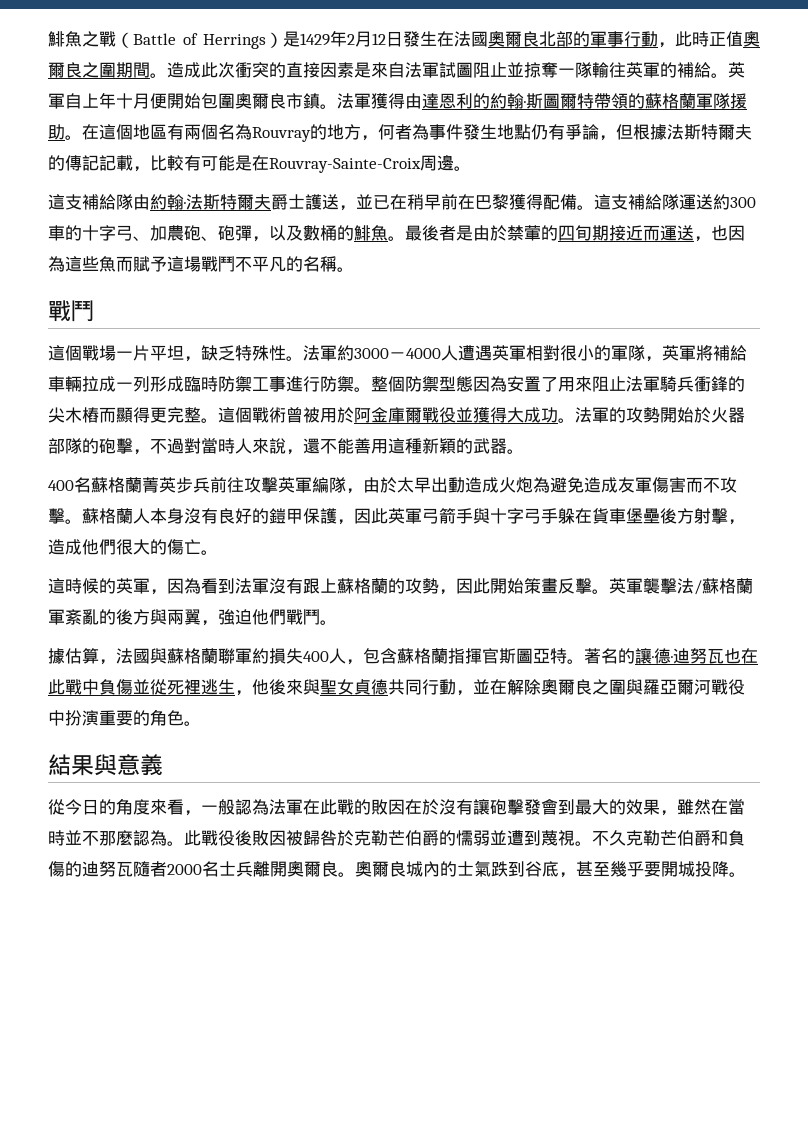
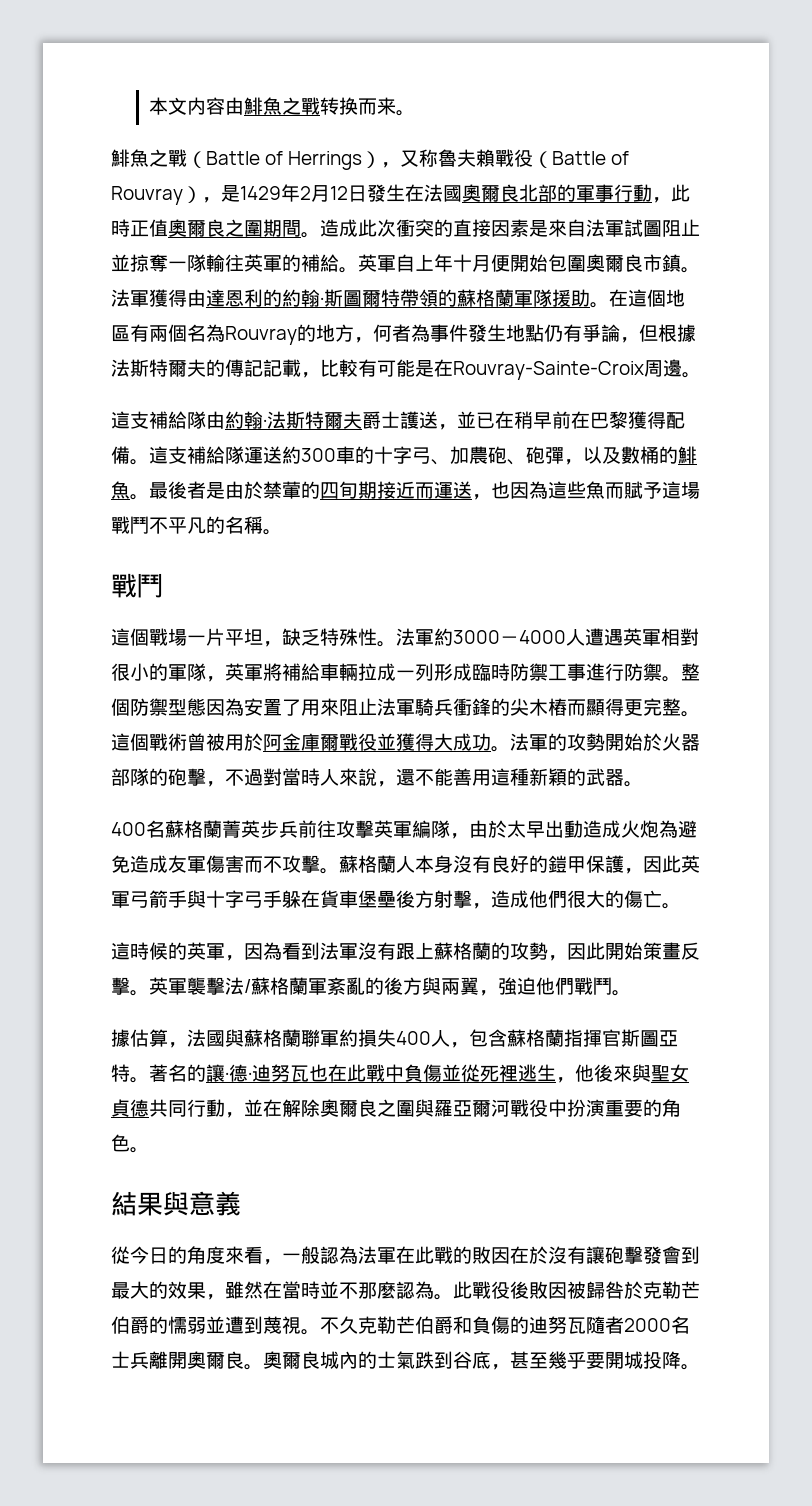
+ 本文内容由鯡魚之戰转换而来。
- 鯡魚之戰（Battle of Herrings）是1429年2月12日發生在法國奧爾良北部的軍事行動，此時正值奧爾良之圍期間。
+ 鯡魚之戰（Battle of Herrings），又称魯夫賴戰役（Battle of Rouvray），是1429年2月12日發生在法國奧爾良北部的軍事行動，此時正值奧爾良之圍期間。

